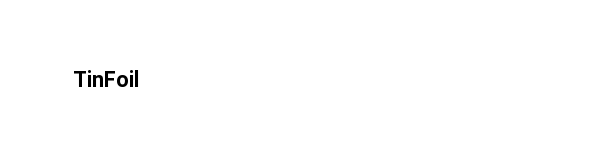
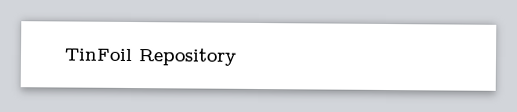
- TinFoil
+ TinFoil Repository

